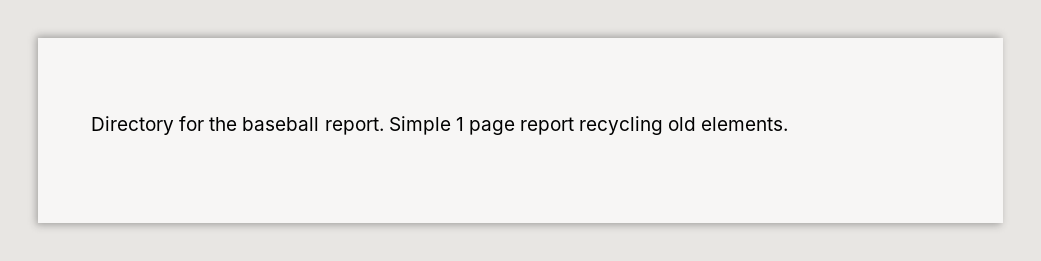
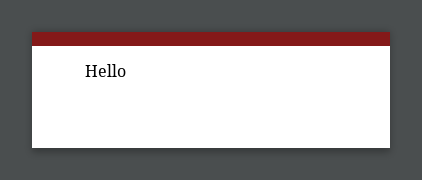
- Directory for the baseball report. Simple 1 page report recycling old elements.
+ Hello

